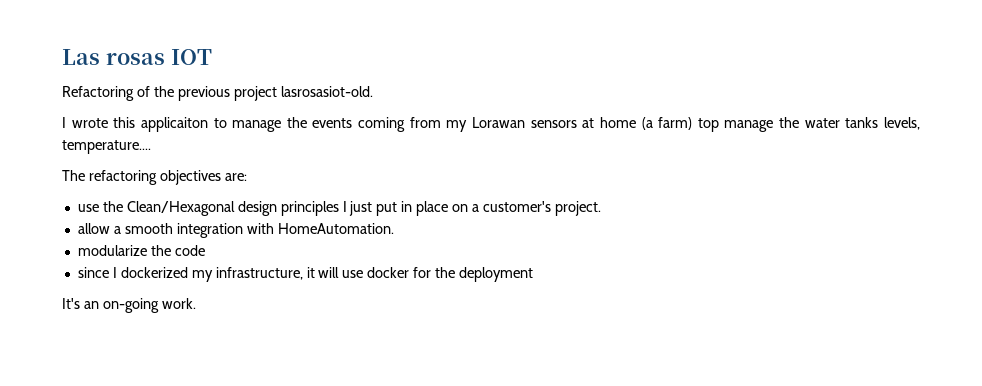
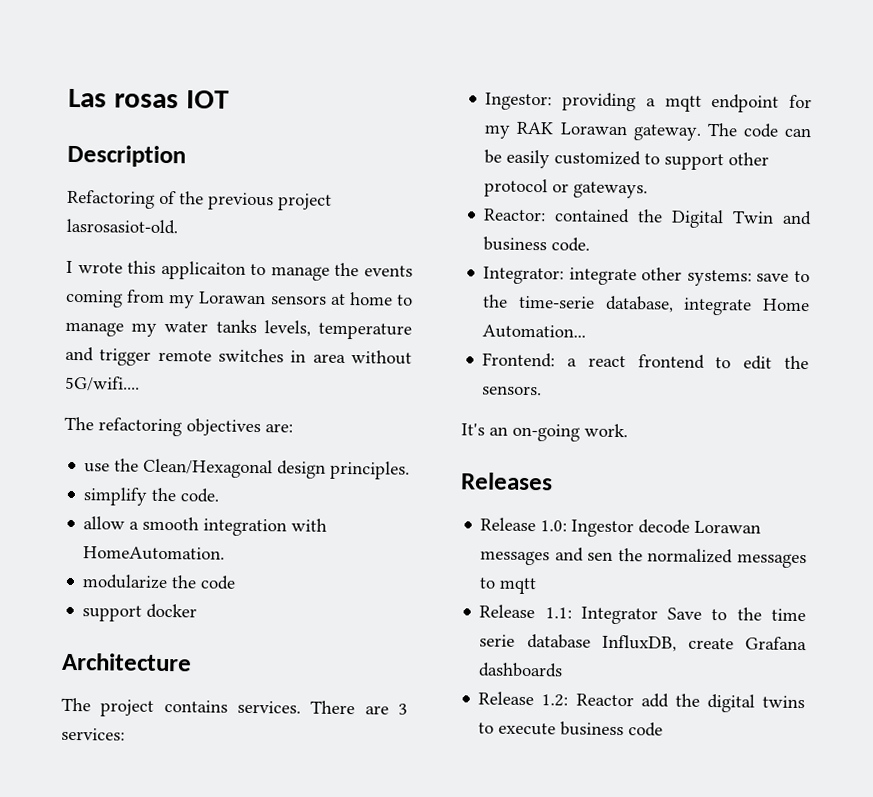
+ Description
- I wrote this applicaiton to manage the events coming from my Lorawan sensors at home (a farm) top manage the water tanks levels, temperature....
+ I wrote this applicaiton to manage the events coming from my Lorawan sensors at home to manage my water tanks levels, temperature and trigger remote switches in area without 5G/wifi....
- use the Clean/Hexagonal design principles I just put in place on a customer's project.
+ use the Clean/Hexagonal design principles.
+ simplify the code.
- since I dockerized my infrastructure, it will use docker for the deployment
+ support docker
+ Architecture
+ The project contains services. There are 3 services:
+ Ingestor: providing a mqtt endpoint for my RAK Lorawan gateway. The code can be easily customized to support other protocol or gateways.
+ Reactor: contained the Digital Twin and business code.
+ Integrator: integrate other systems: save to the time-serie database, integrate Home Automation...
+ Frontend: a react frontend to edit the sensors.
  It's an on-going work.
+ Releases
+ Release 1.0: Ingestor decode Lorawan messages and sen the normalized messages to mqtt
+ Release 1.1: Integrator Save to the time serie database InfluxDB, create Grafana dashboards
+ Release 1.2: Reactor add the digital twins to execute business code

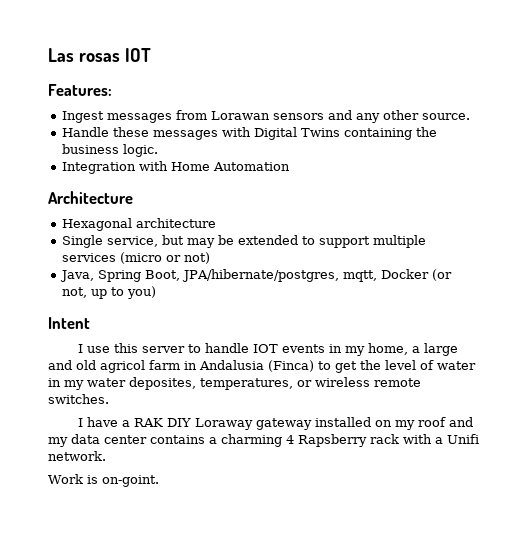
- Description
- Refactoring of the previous project lasrosasiot-old.
- I wrote this applicaiton to manage the events coming from my Lorawan sensors at home to manage my water tanks levels, temperature and trigger remote switches in area without 5G/wifi....
- The refactoring objectives are:
- use the Clean/Hexagonal design principles.
- simplify the code.
- allow a smooth integration with HomeAutomation.
- modularize the code
- support docker
+ Features:
+ Ingest messages from Lorawan sensors and any other source.
+ Handle these messages with Digital Twins containing the business logic.
+ Integration with Home Automation
  Architecture
- The project contains services. There are 3 services:
- Ingestor: providing a mqtt endpoint for my RAK Lorawan gateway. The code can be easily customized to support other protocol or gateways.
- Reactor: contained the Digital Twin and business code.
- Integrator: integrate other systems: save to the time-serie database, integrate Home Automation...
- Frontend: a react frontend to edit the sensors.
- It's an on-going work.
- Releases
- Release 1.0: Ingestor decode Lorawan messages and sen the normalized messages to mqtt
- Release 1.1: Integrator Save to the time serie database InfluxDB, create Grafana dashboards
- Release 1.2: Reactor add the digital twins to execute business code
+ Hexagonal architecture
+ Single service, but may be extended to support multiple services (micro or not)
+ Java, Spring Boot, JPA/hibernate/postgres, mqtt, Docker (or not, up to you)
+ Intent
+ I use this server to handle IOT events in my home, a large and old agricol farm in Andalusia (Finca) to get the level of water in my water deposites, temperatures, or wireless remote switches.
+ I have a RAK DIY Loraway gateway installed on my roof and my data center contains a charming 4 Rapsberry rack with a Unifi network.
+ Work is on-goint.

